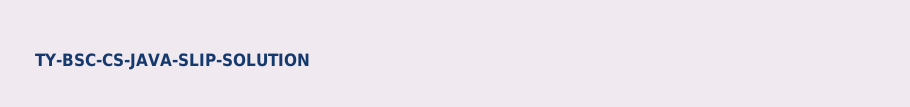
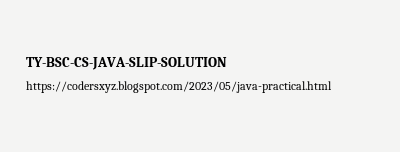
+ https://codersxyz.blogspot.com/2023/05/java-practical.html

